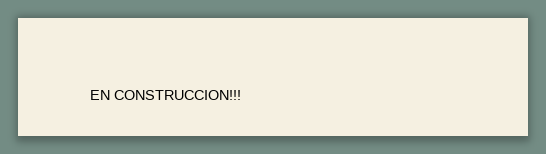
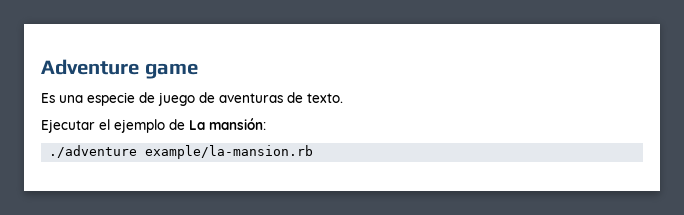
- EN CONSTRUCCION!!!
+ Adventure game
+ Es una especie de juego de aventuras de texto.
+ Ejecutar el ejemplo de La mansión:
+ ./adventure example/la-mansion.rb

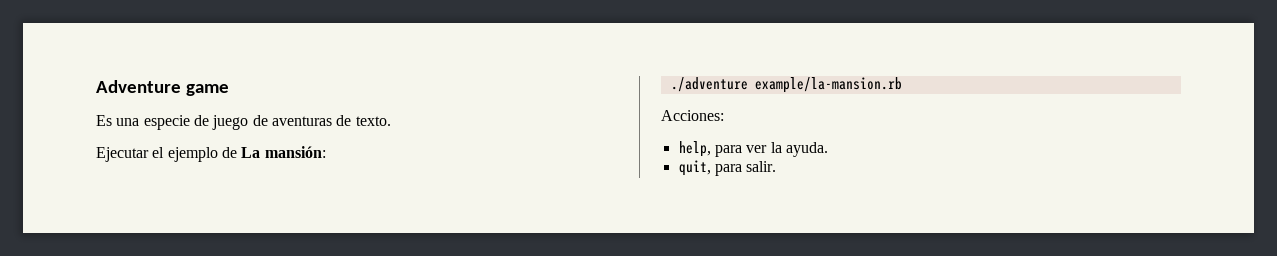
+ Acciones:
+ help, para ver la ayuda.
+ quit, para salir.

